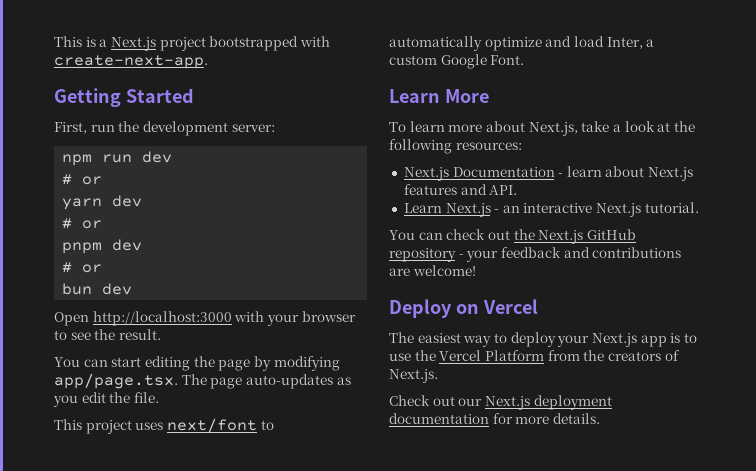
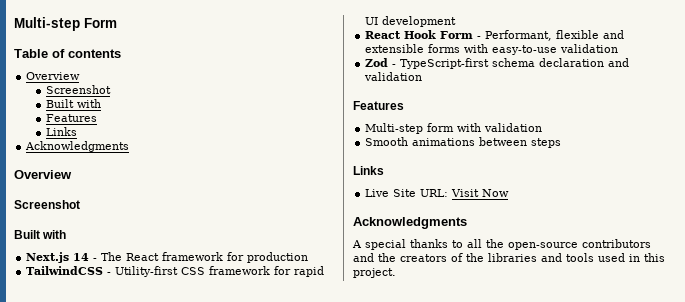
- This is a Next.js project bootstrapped with create-next-app.
- Getting Started
- First, run the development server:
- npm run dev
- # or
- yarn dev
- # or
- pnpm dev
- # or
- bun dev
- Open http://localhost:3000 with your browser to see the result.
- You can start editing the page by modifying app/page.tsx. The page auto-updates as you edit the file.
- This project uses next/font to automatically optimize and load Inter, a custom Google Font.
- Learn More
- To learn more about Next.js, take a look at the following resources:
- Next.js Documentation - learn about Next.js features and API.
- Learn Next.js - an interactive Next.js tutorial.
- You can check out the Next.js GitHub repository - your feedback and contributions are welcome!
- Deploy on Vercel
- The easiest way to deploy your Next.js app is to use the Vercel Platform from the creators of Next.js.
- Check out our Next.js deployment documentation for more details.
+ Multi-step Form
+ Table of contents
+ Overview
+ Screenshot
+ Built with
+ Features
+ Links
+ Acknowledgments
+ Overview
+ Screenshot
+ Built with
+ Next.js 14 - The React framework for production
+ TailwindCSS - Utility-first CSS framework for rapid UI development
+ React Hook Form - Performant, flexible and extensible forms with easy-to-use validation
+ Zod - TypeScript-first schema declaration and validation
+ Features
+ Multi-step form with validation
+ Smooth animations between steps
+ Links
+ Live Site URL: Visit Now
+ Acknowledgments
+ A special thanks to all the open-source contributors and the creators of the libraries and tools used in this project.

